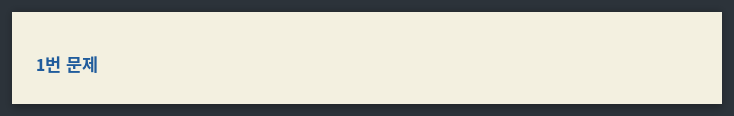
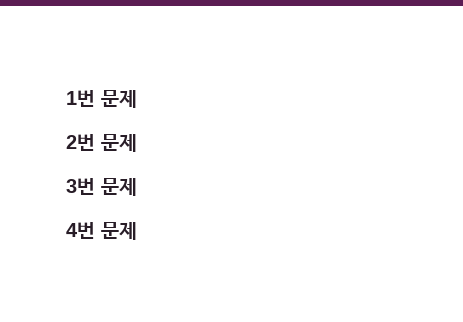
+ 2번 문제
+ 3번 문제
+ 4번 문제

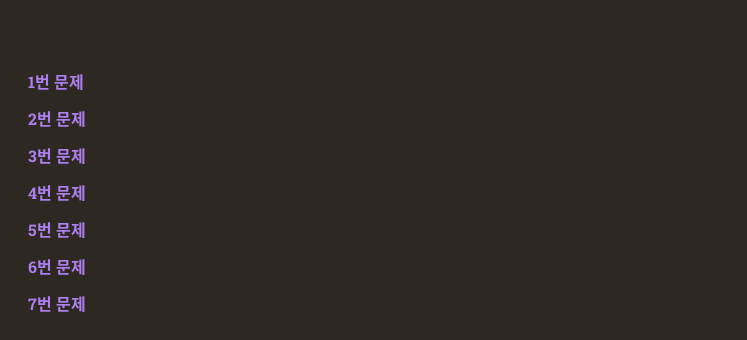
+ 5번 문제
+ 6번 문제
+ 7번 문제

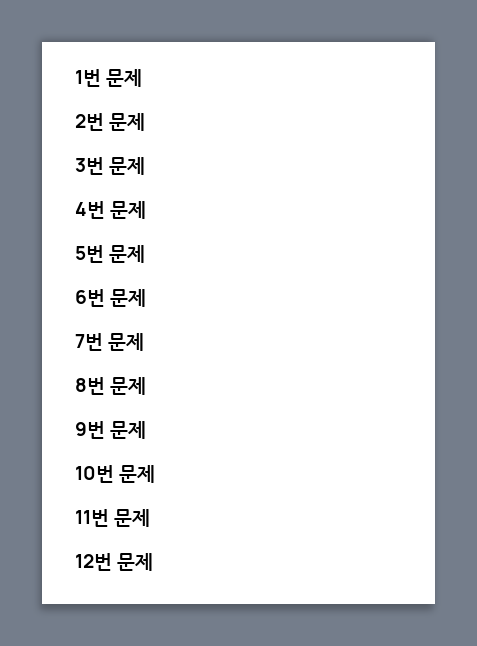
+ 8번 문제
+ 9번 문제
+ 10번 문제
+ 11번 문제
+ 12번 문제

